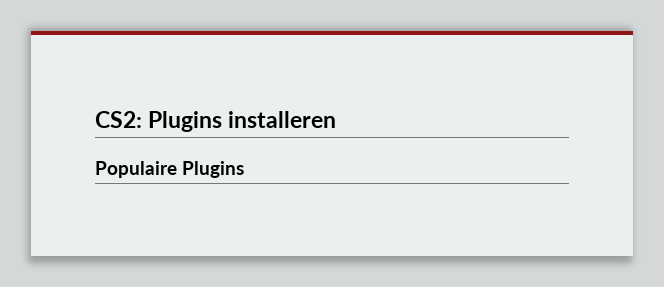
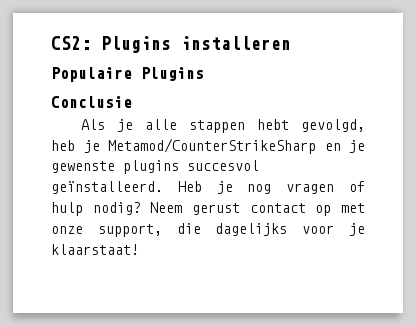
+ Conclusie
+ Als je alle stappen hebt gevolgd, heb je Metamod/CounterStrikeSharp en je gewenste plugins succesvol geïnstalleerd. Heb je nog vragen of hulp nodig? Neem gerust contact op met onze support, die dagelijks voor je klaarstaat!

